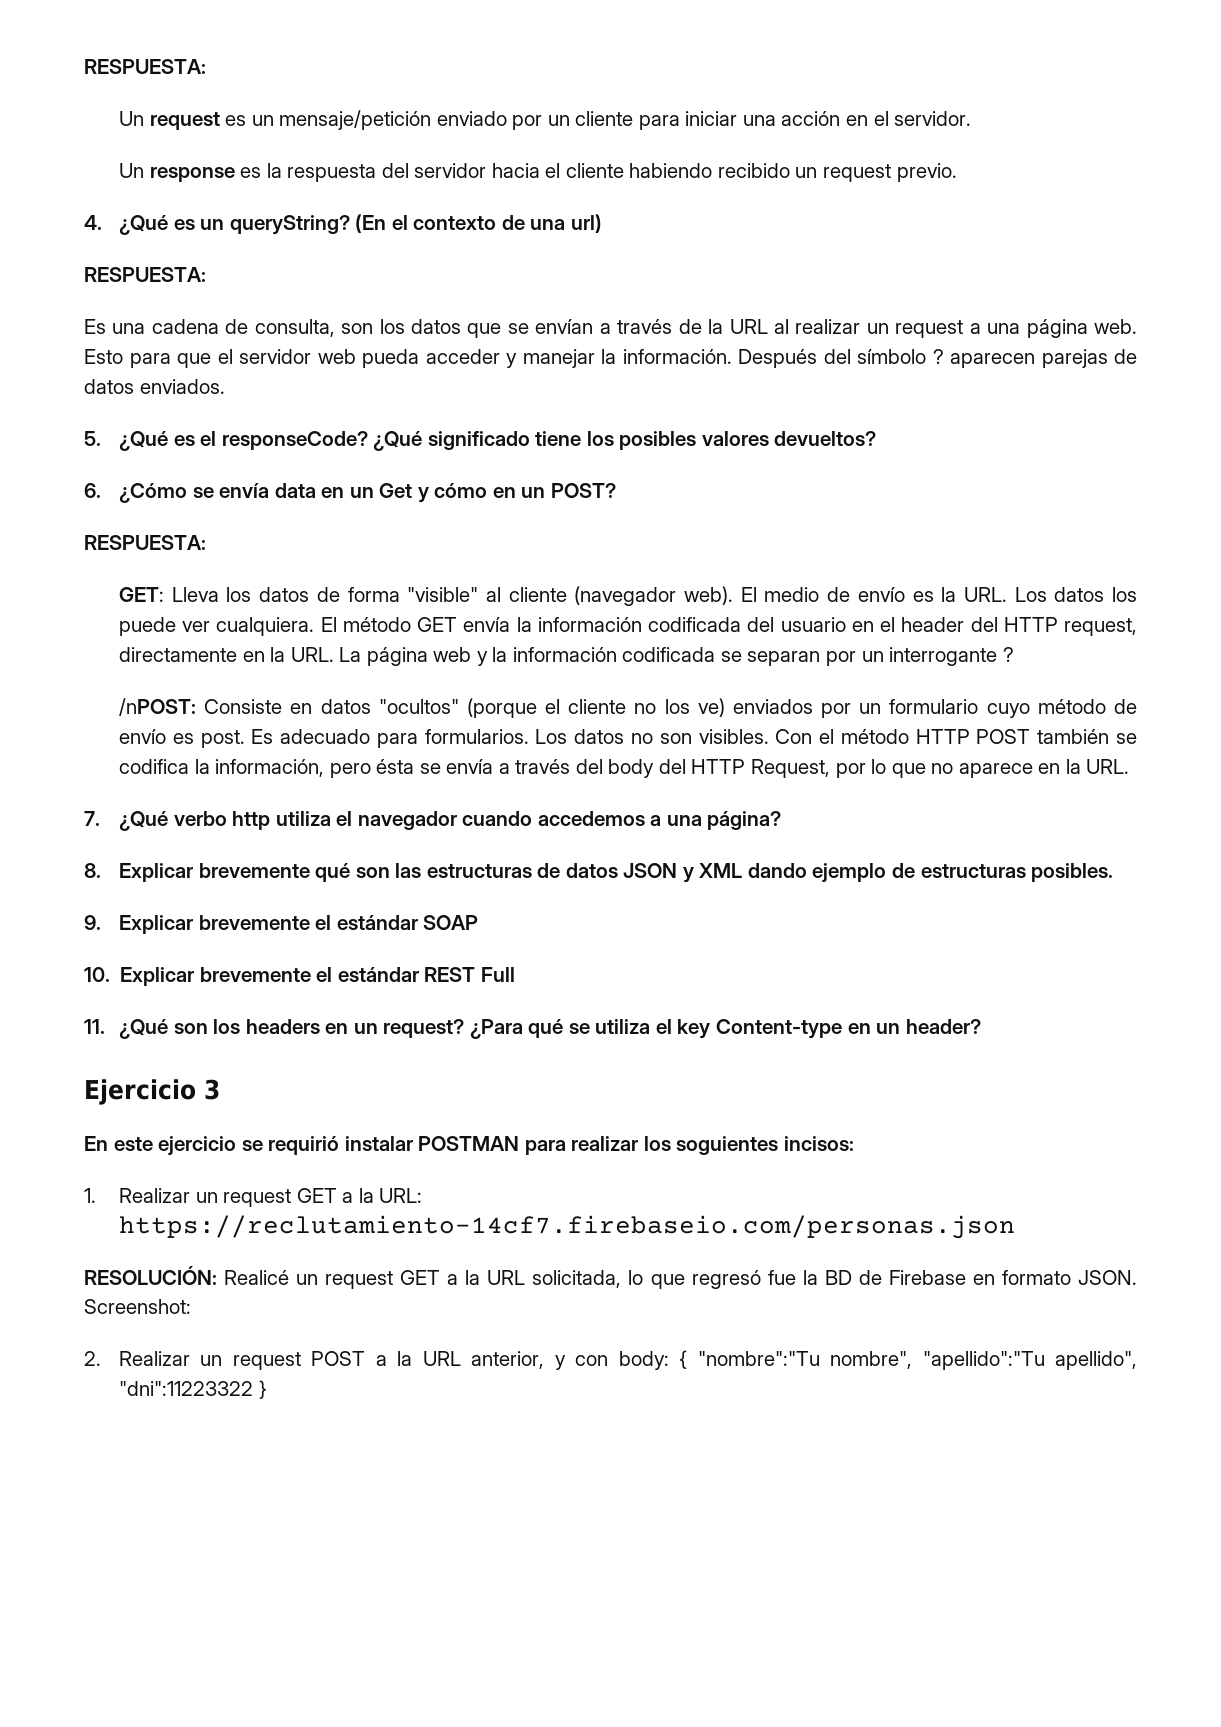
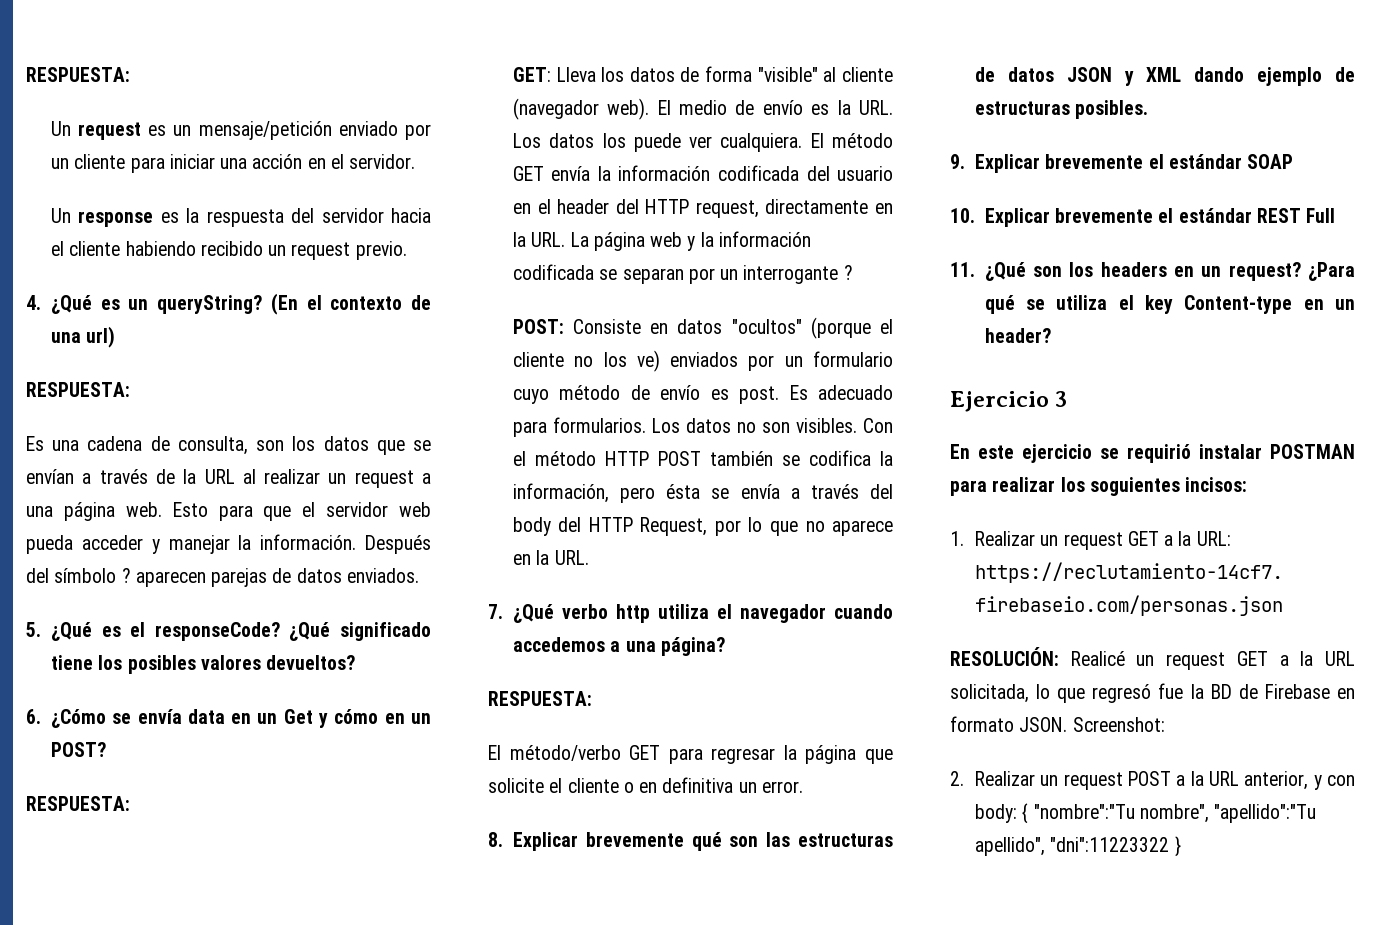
- /nPOST: Consiste en datos "ocultos" (porque el cliente no los ve) enviados por un formulario cuyo método de envío es post.
+ POST: Consiste en datos "ocultos" (porque el cliente no los ve) enviados por un formulario cuyo método de envío es post.
  7. ¿Qué verbo http utiliza el navegador cuando accedemos a una página?
+ RESPUESTA:
+ El método/verbo GET para regresar la página que solicite el cliente o en definitiva un error.

